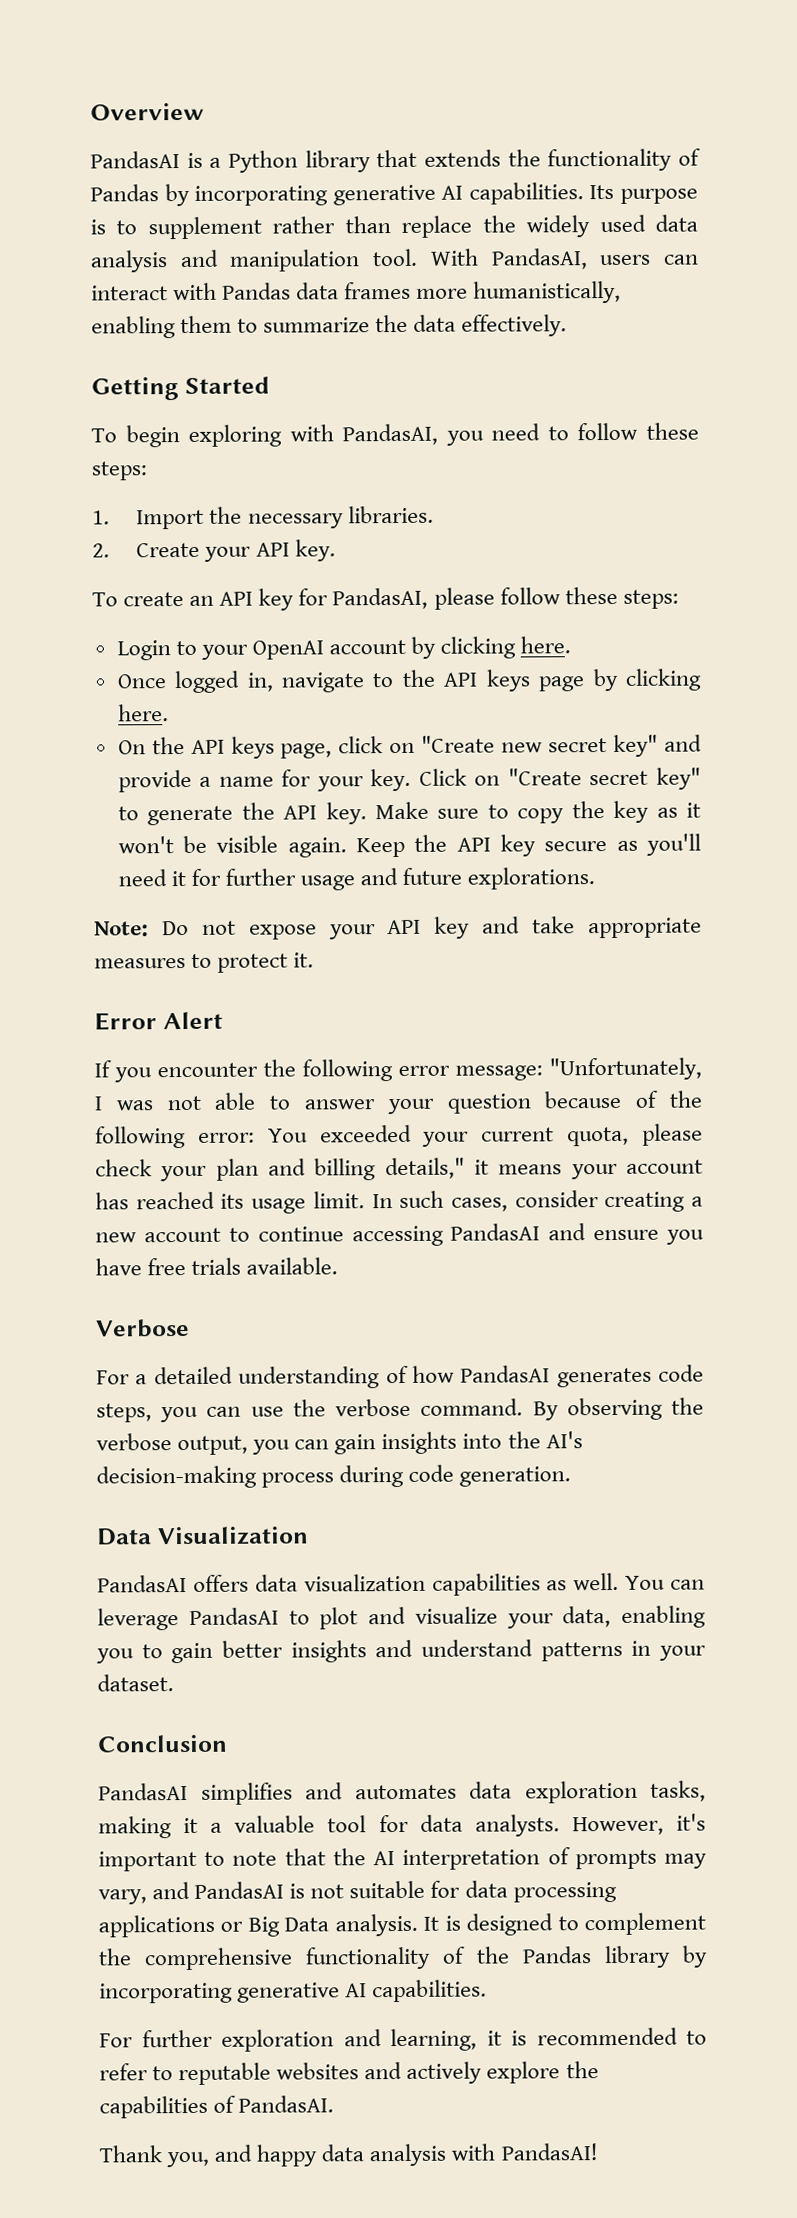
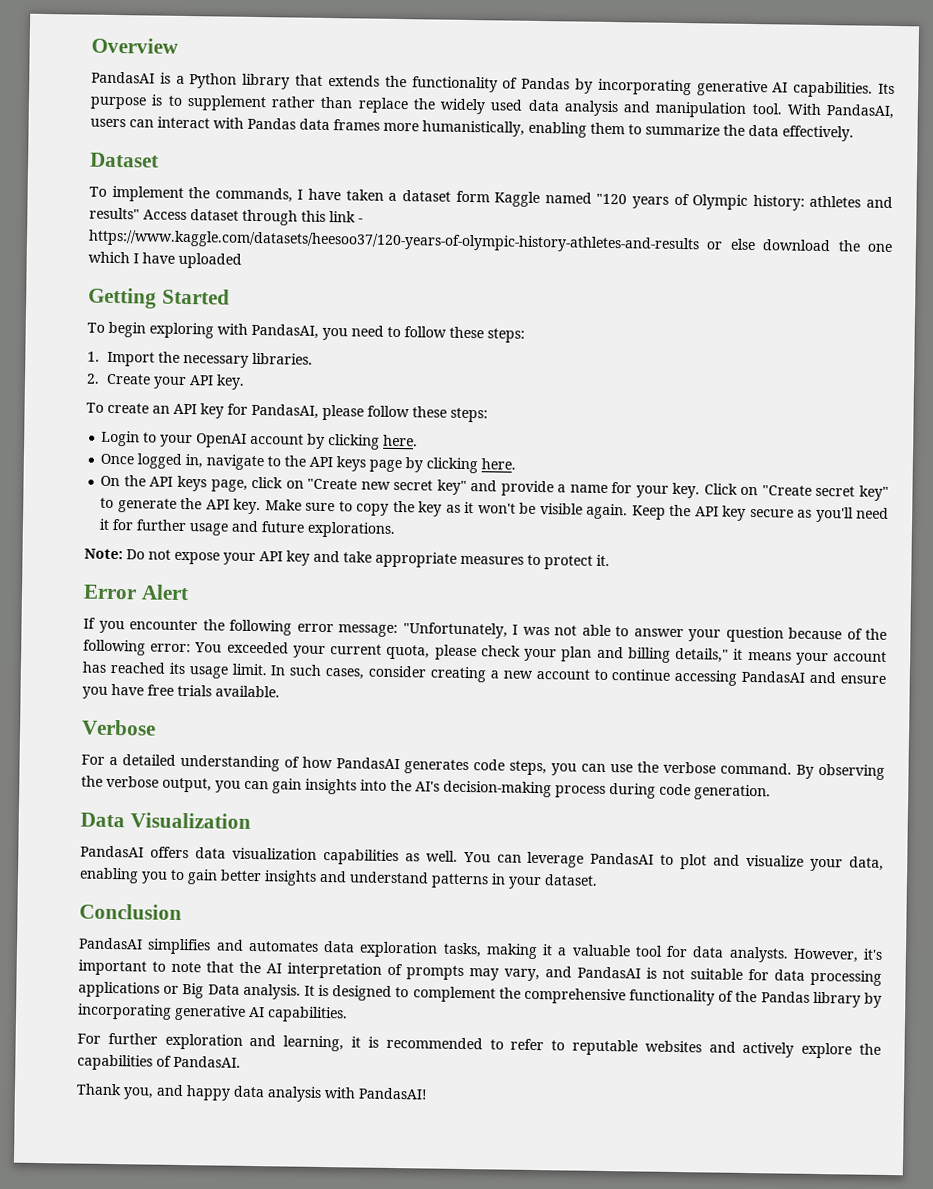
+ Dataset
+ To implement the commands, I have taken a dataset form Kaggle named "120 years of Olympic history: athletes and results" Access dataset through this link - https://www.kaggle.com/datasets/heesoo37/120-years-of-olympic-history-athletes-and-results or else download the one which I have uploaded

